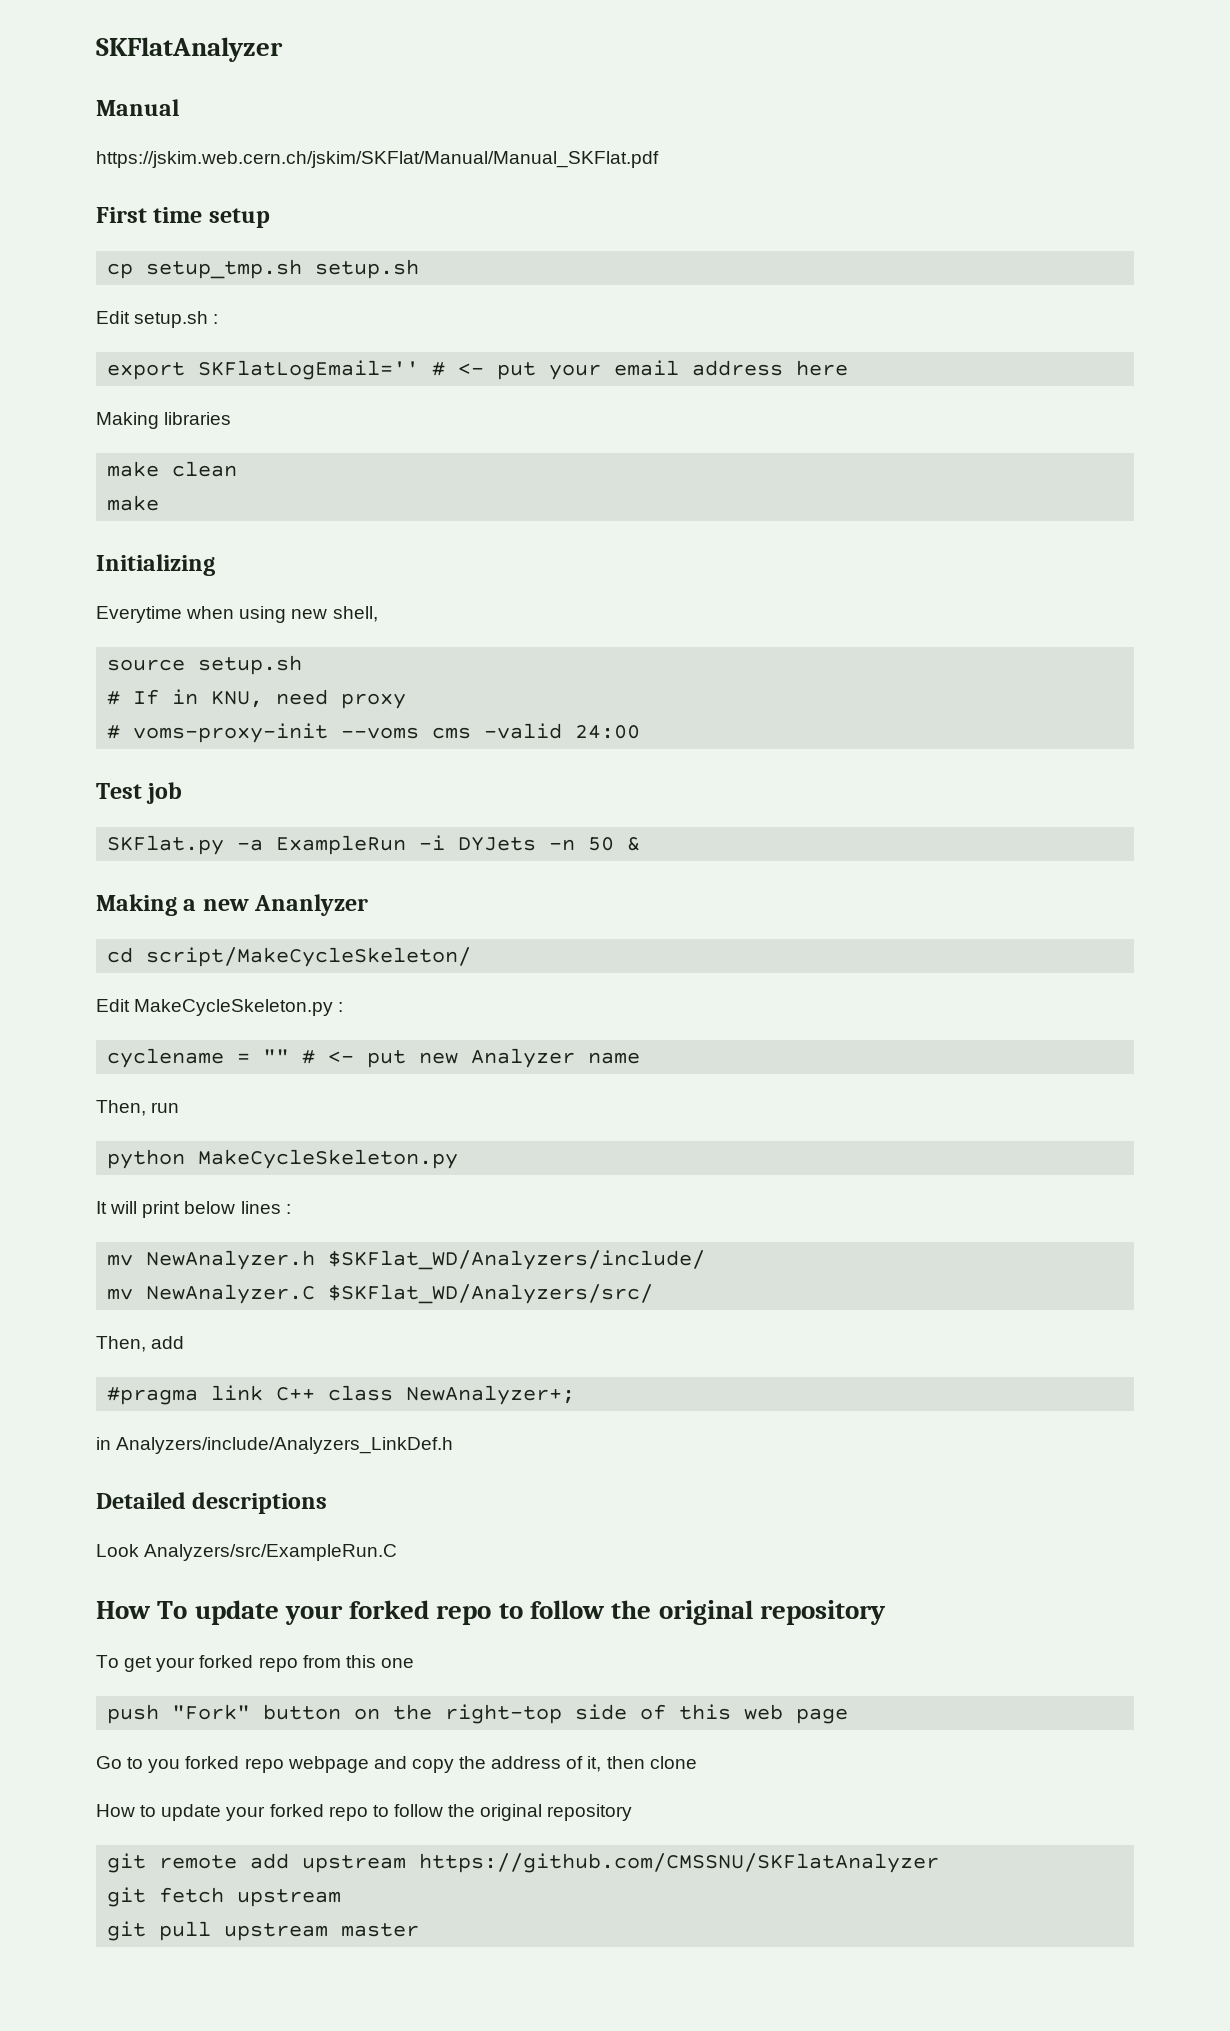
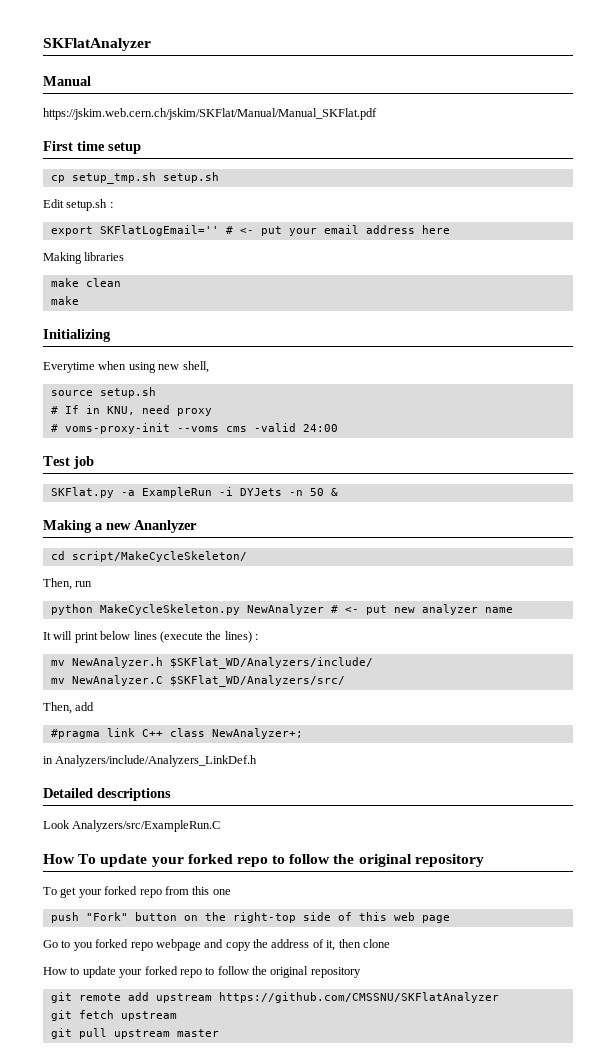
- Edit MakeCycleSkeleton.py :
- cyclename = "" # <- put new Analyzer name
  Then, run
- python MakeCycleSkeleton.py
+ python MakeCycleSkeleton.py NewAnalyzer # <- put new analyzer name
- It will print below lines :
+ It will print below lines (execute the lines) :

